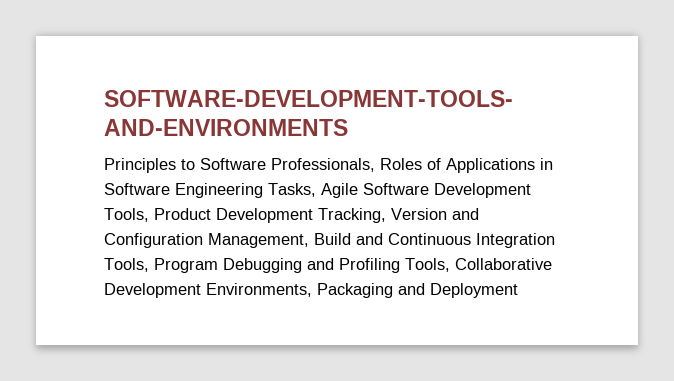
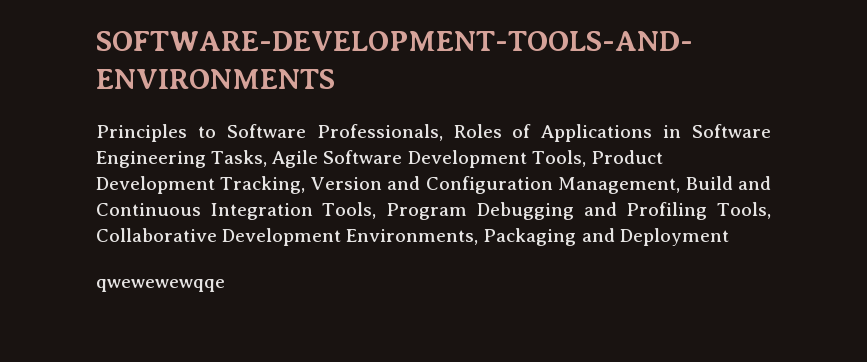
+ qwewewewqqe

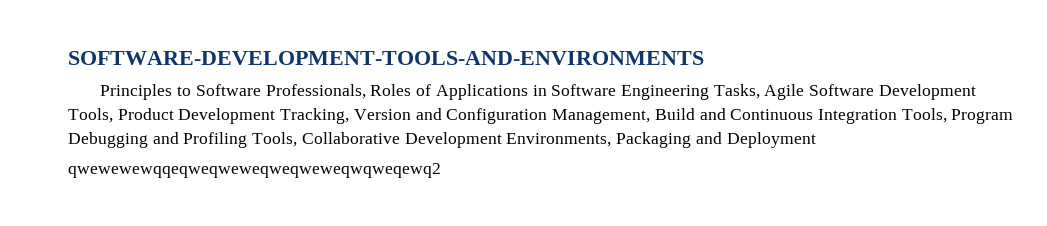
- qwewewewqqe
+ qwewewewqqeqweqweweqweqweweqwqweqewq2

